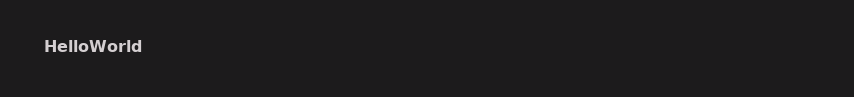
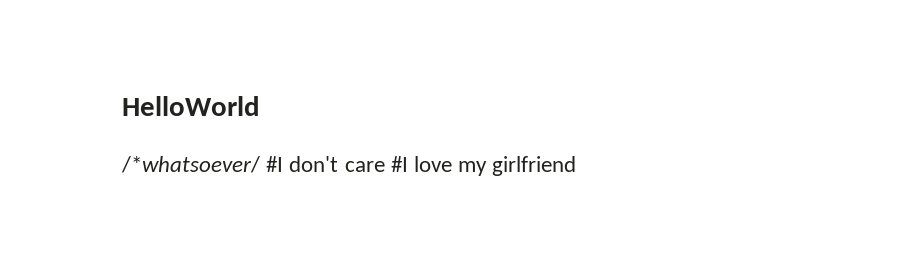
+ /*whatsoever/ #I don't care #I love my girlfriend

